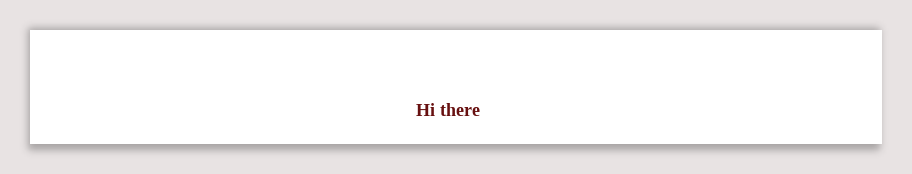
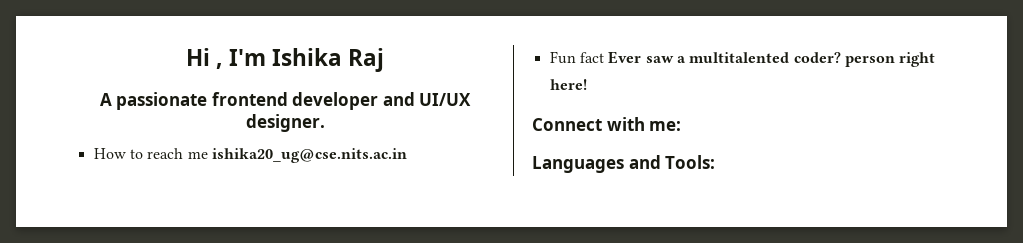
- Hi there
+ Hi , I'm Ishika Raj
+ A passionate frontend developer and UI/UX designer.
+ How to reach me ishika20_ug@cse.nits.ac.in
+ Fun fact Ever saw a multitalented coder? person right here!
+ Connect with me:
+ Languages and Tools:

